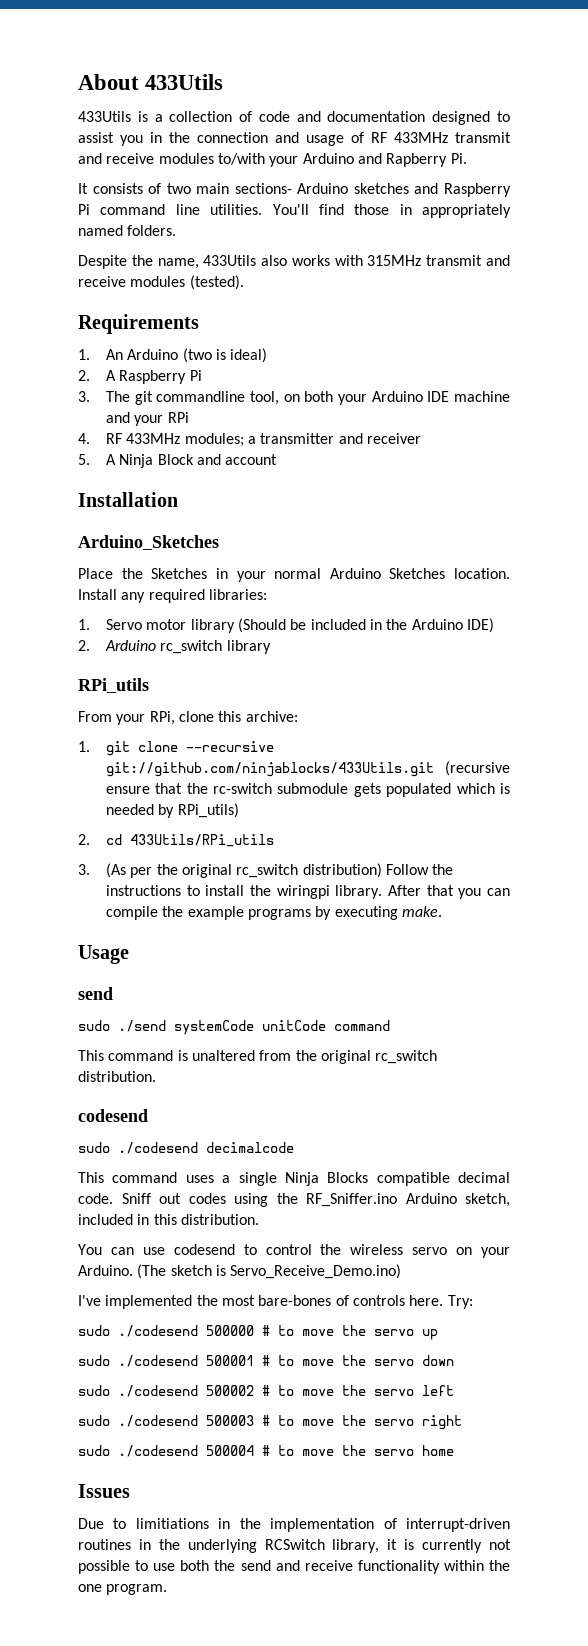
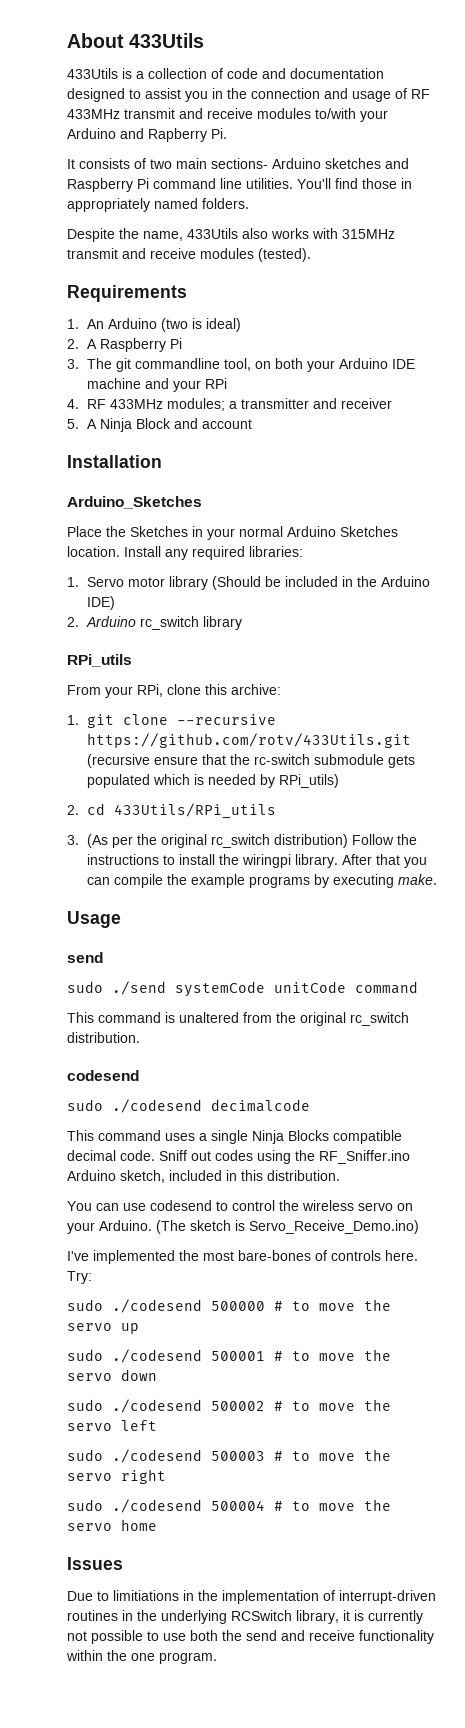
- 1. git clone --recursive git://github.com/ninjablocks/433Utils.git (recursive ensure that the rc-switch submodule gets populated which is needed by RPi_utils)
+ 1. git clone --recursive https://github.com/rotv/433Utils.git (recursive ensure that the rc-switch submodule gets populated which is needed by RPi_utils)

